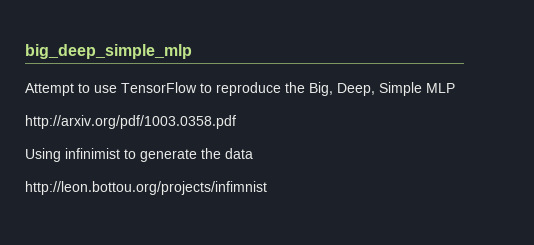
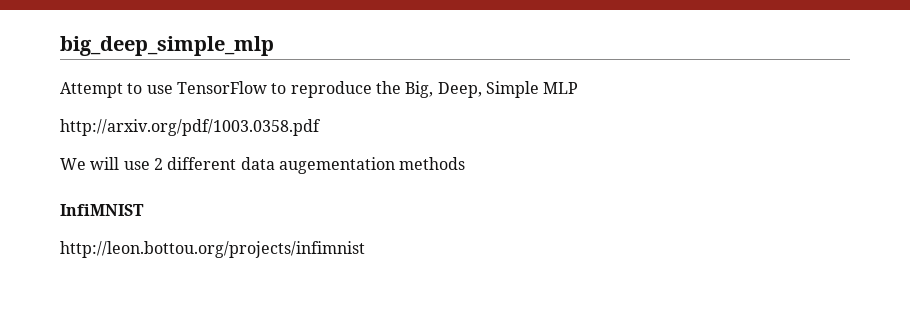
- Using infinimist to generate the data
+ We will use 2 different data augementation methods
+ InfiMNIST

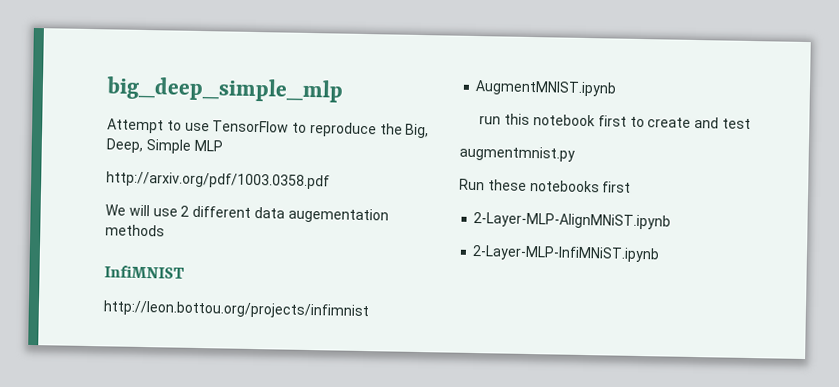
+ AugmentMNIST.ipynb
+ run this notebook first to create and test
+ augmentmnist.py
+ Run these notebooks first
+ 2-Layer-MLP-AlignMNiST.ipynb
+ 2-Layer-MLP-InfiMNiST.ipynb

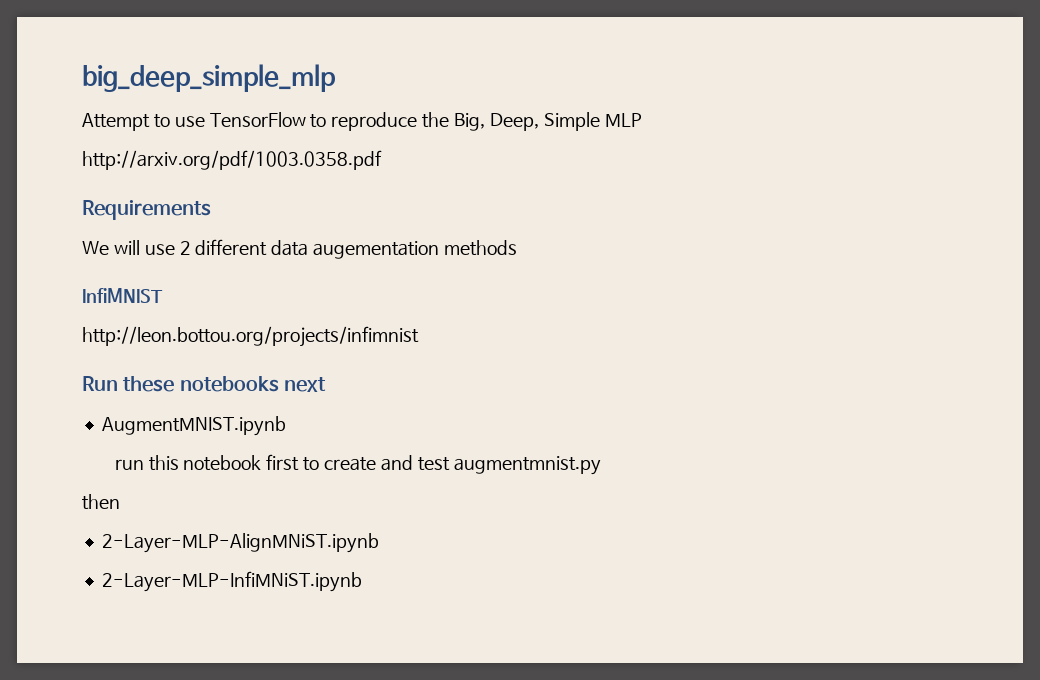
+ Requirements
+ Run these notebooks next
- run this notebook first to create and test
- augmentmnist.py
+ run this notebook first to create and test augmentmnist.py
- Run these notebooks first
+ then

